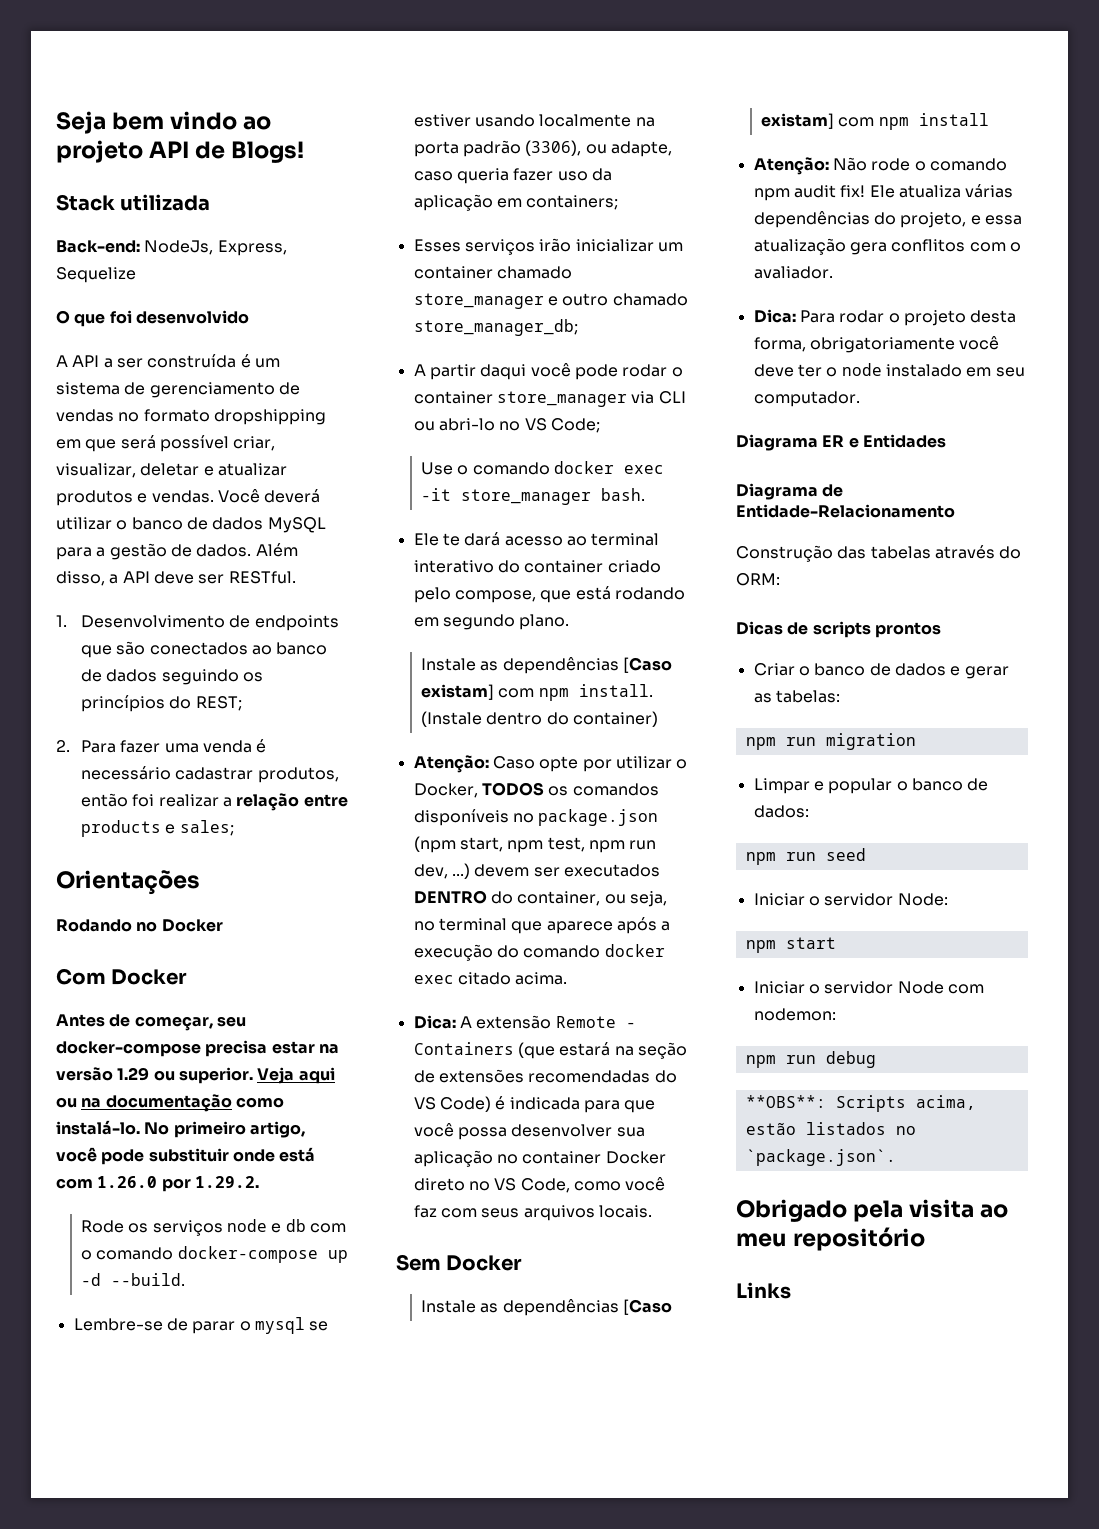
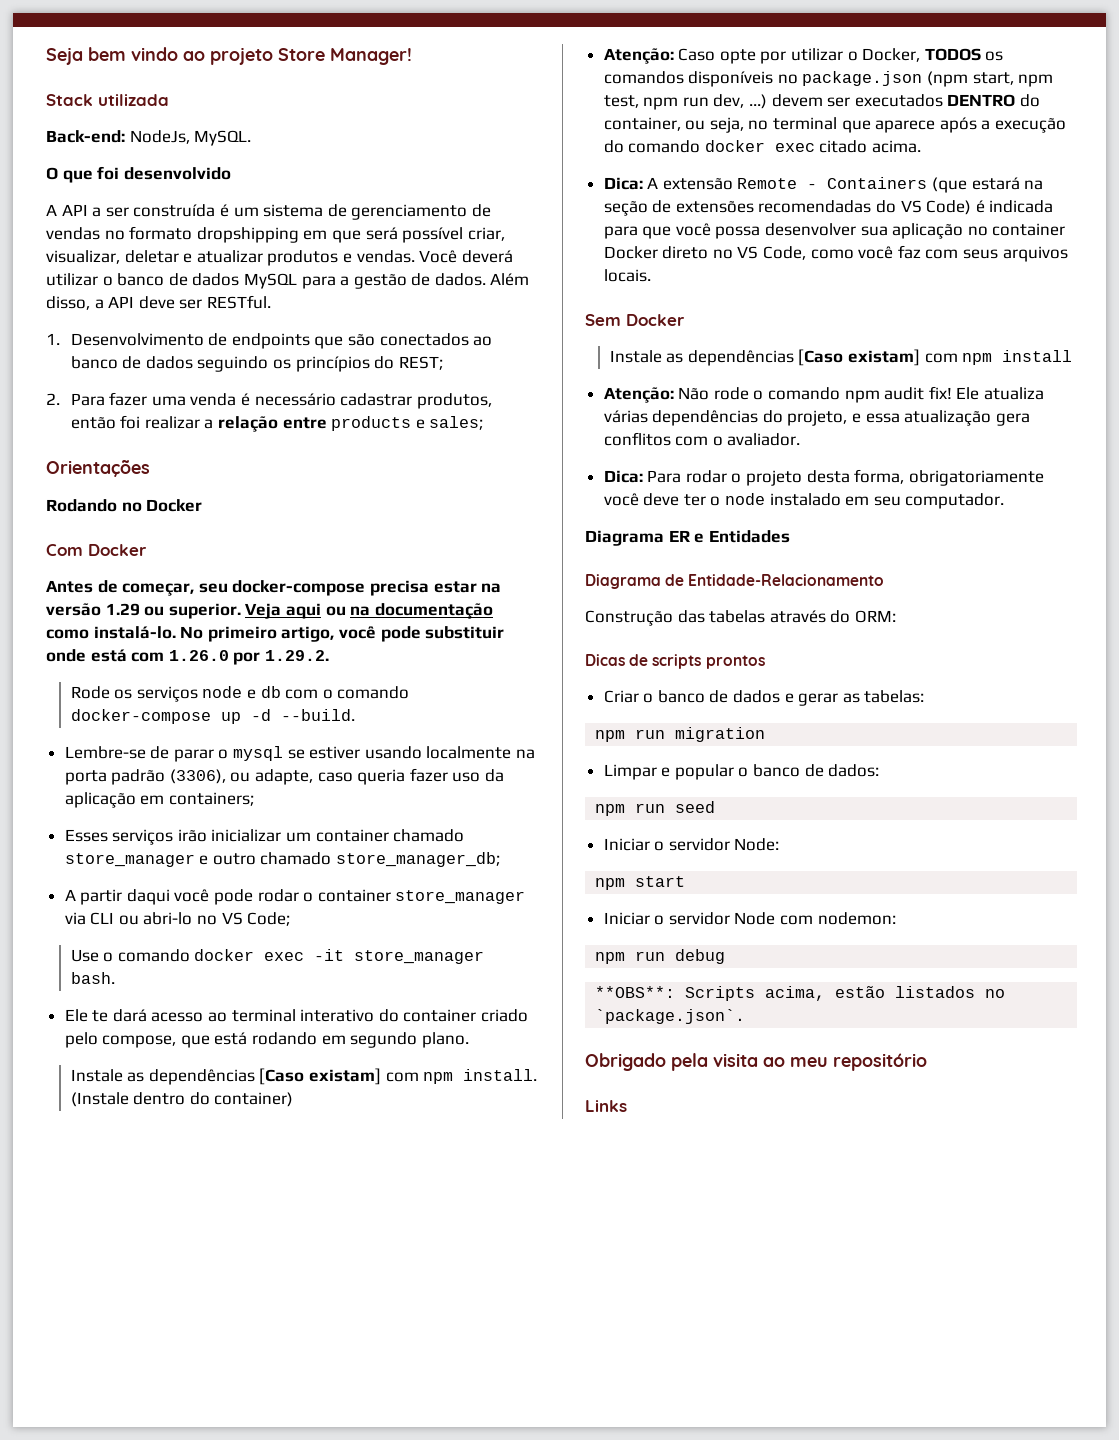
- Seja bem vindo ao projeto API de Blogs!
+ Seja bem vindo ao projeto Store Manager!
- Back-end: NodeJs, Express, Sequelize
+ Back-end: NodeJs, MySQL.

